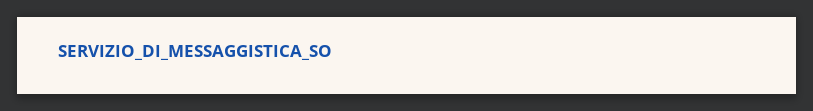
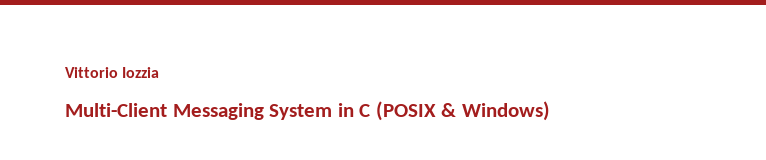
- SERVIZIO_DI_MESSAGGISTICA_SO
+ Vittorio Iozzia
+ Multi-Client Messaging System in C (POSIX & Windows)

